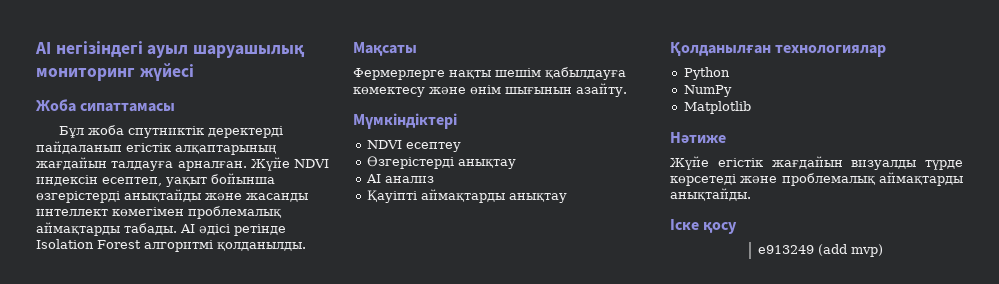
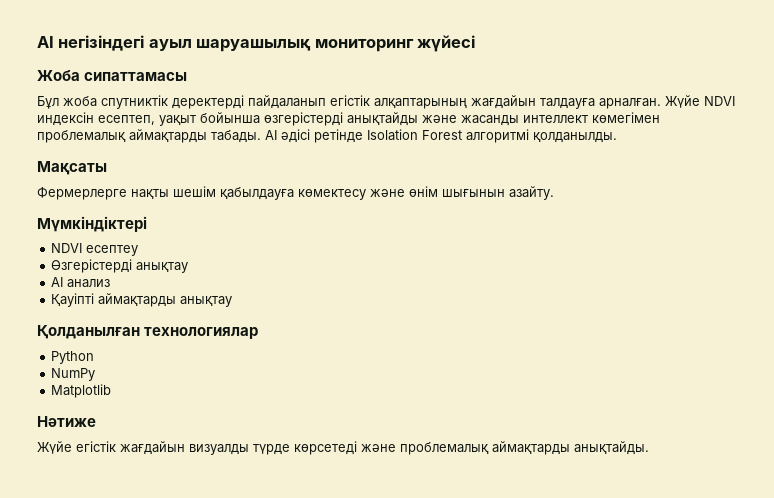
- Іске қосу
- e913249 (add mvp)

